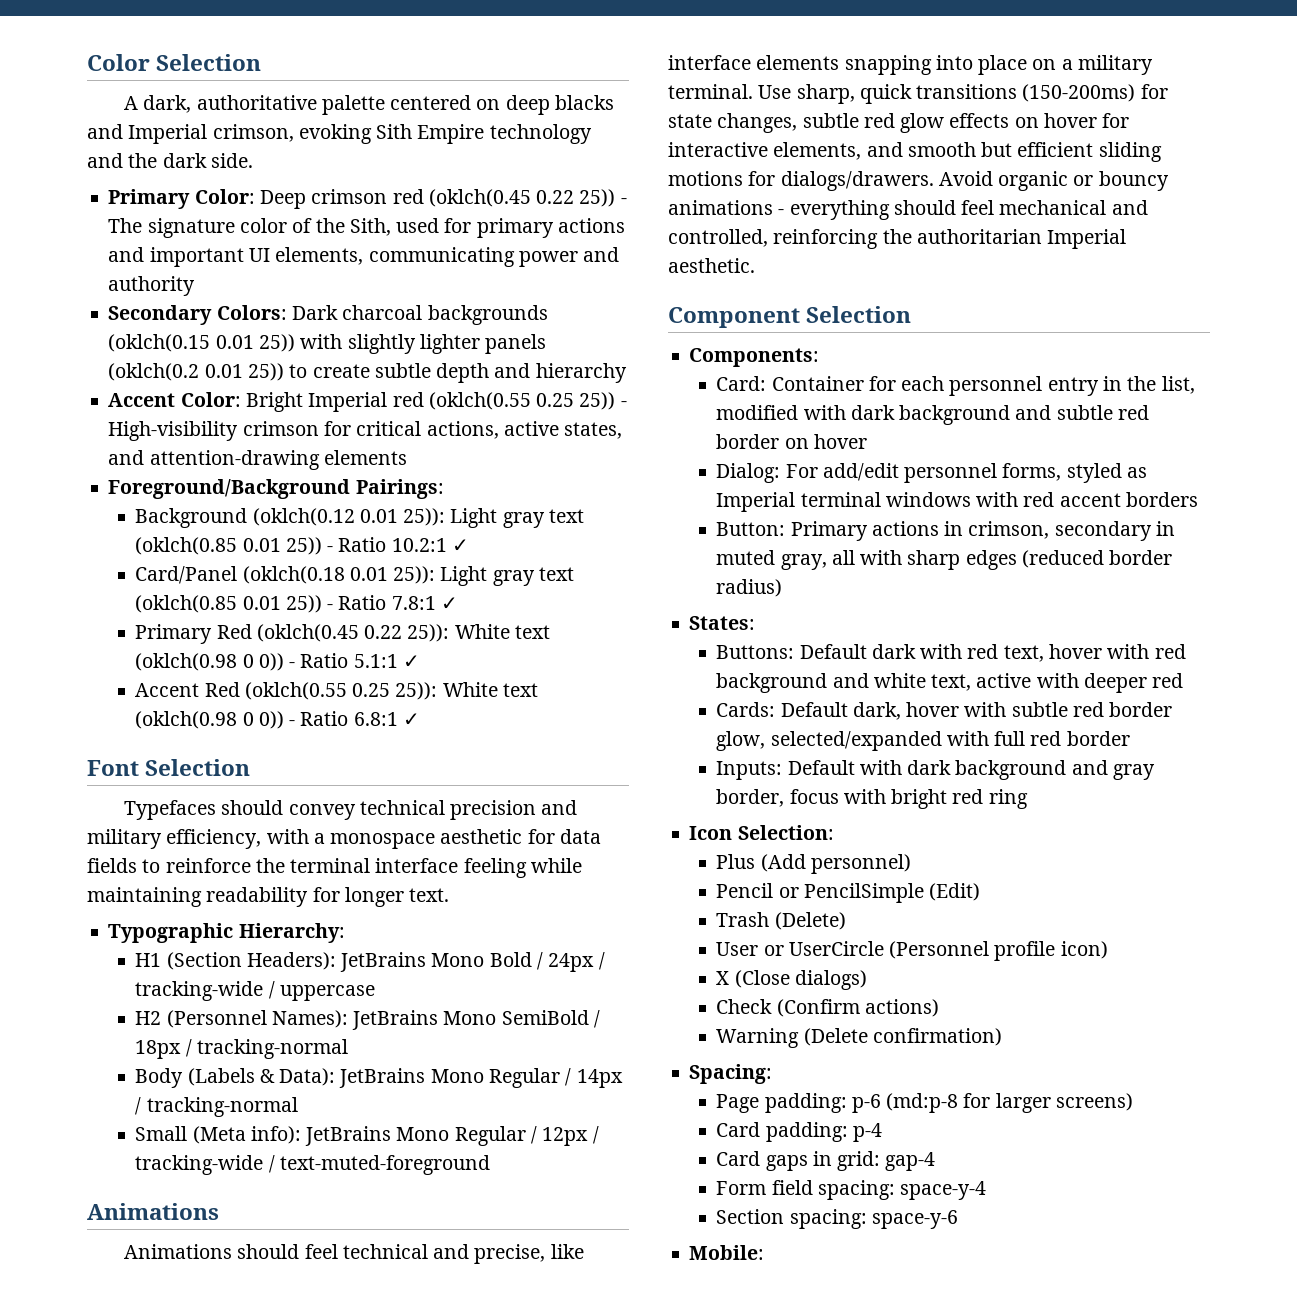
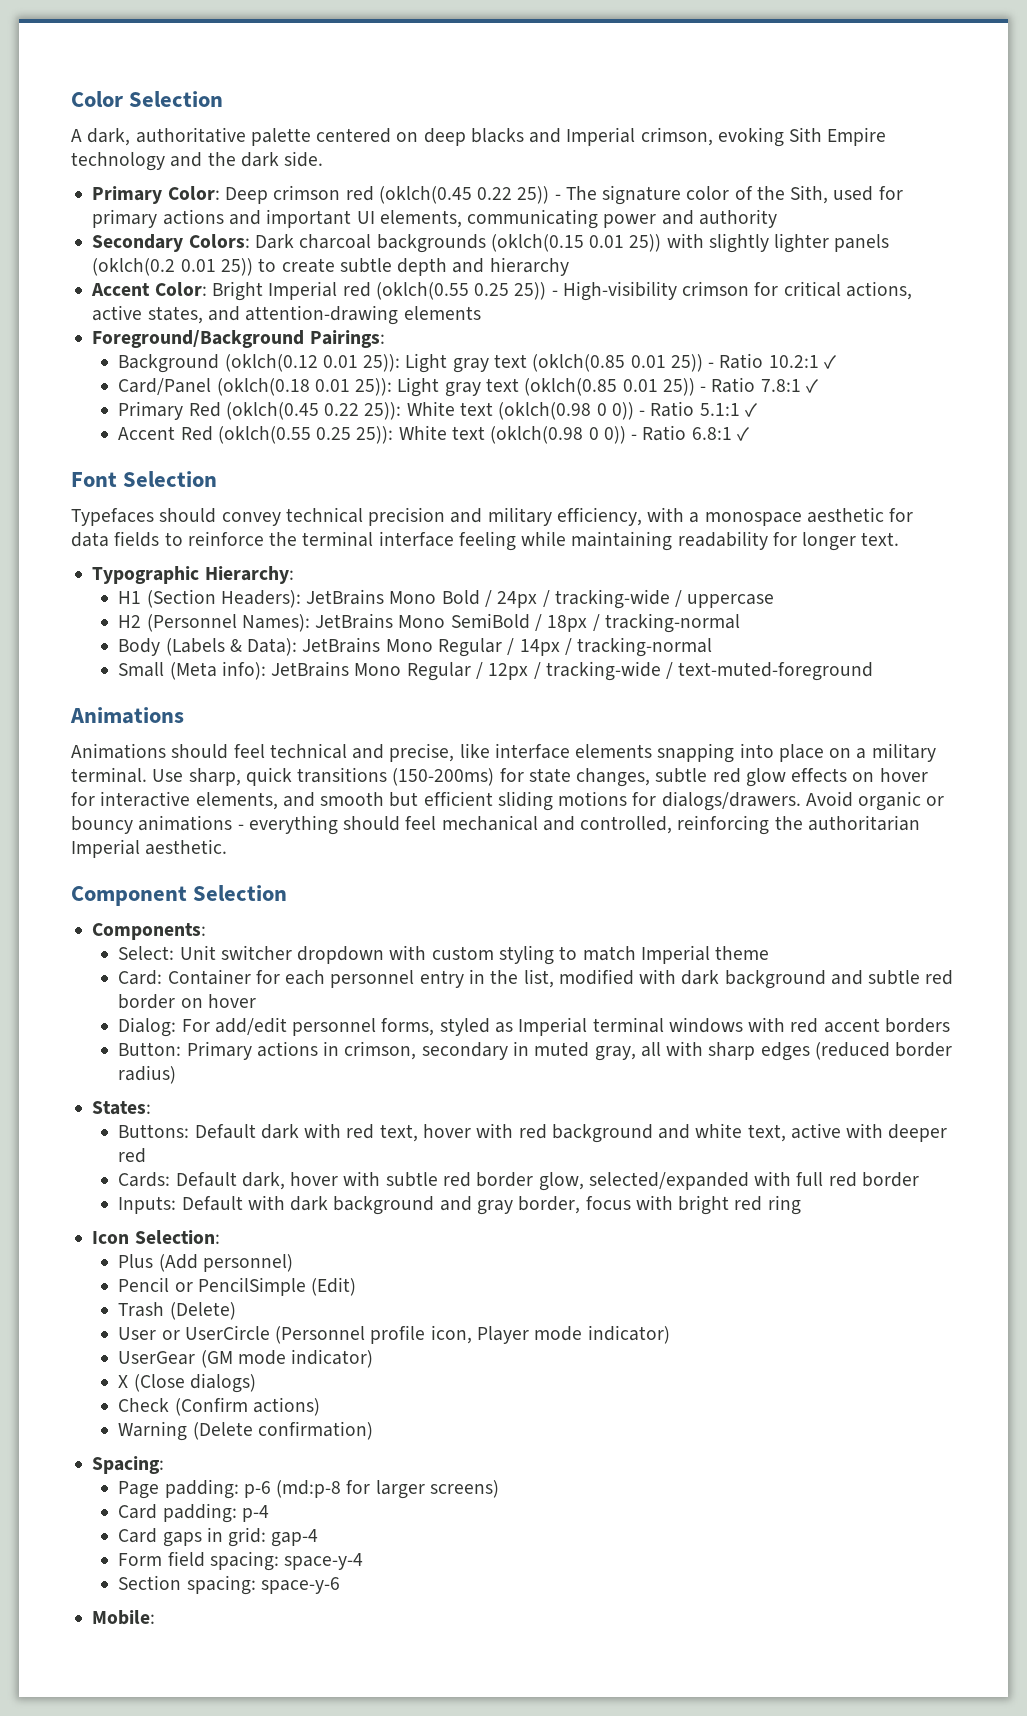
+ Select: Unit switcher dropdown with custom styling to match Imperial theme
- User or UserCircle (Personnel profile icon)
+ User or UserCircle (Personnel profile icon, Player mode indicator)
+ UserGear (GM mode indicator)

